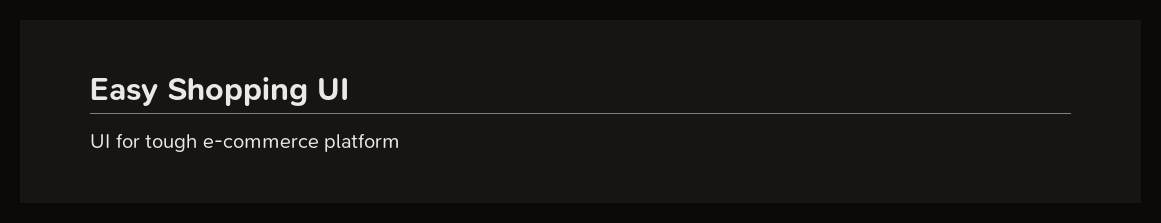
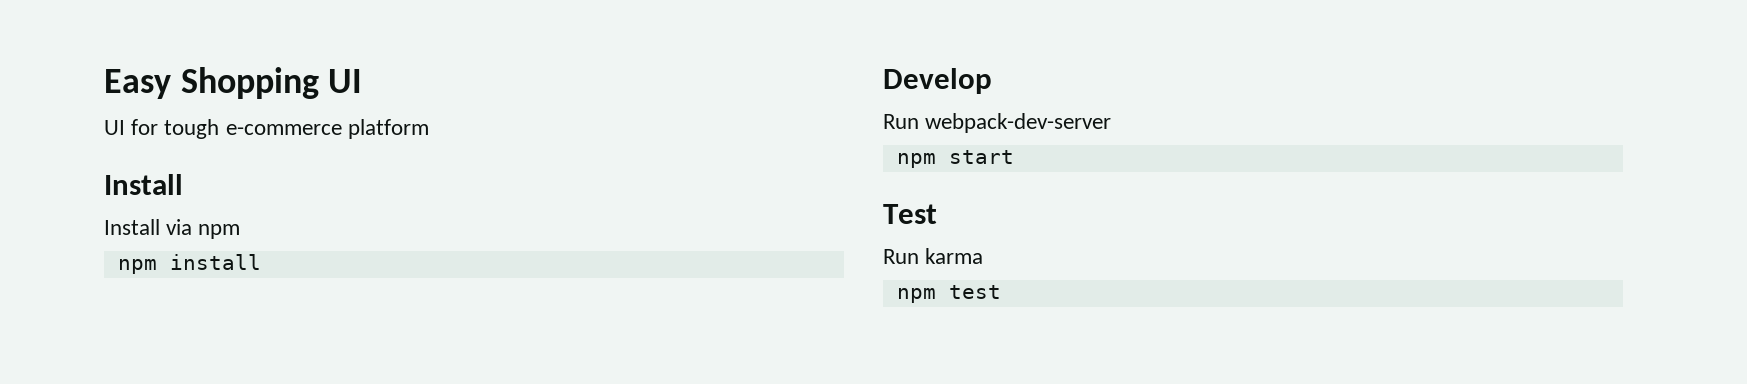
  UI for tough e-commerce platform
+ Install
+ Install via npm
+ npm install
+ Develop
+ Run webpack-dev-server
+ npm start
+ Test
+ Run karma
+ npm test

